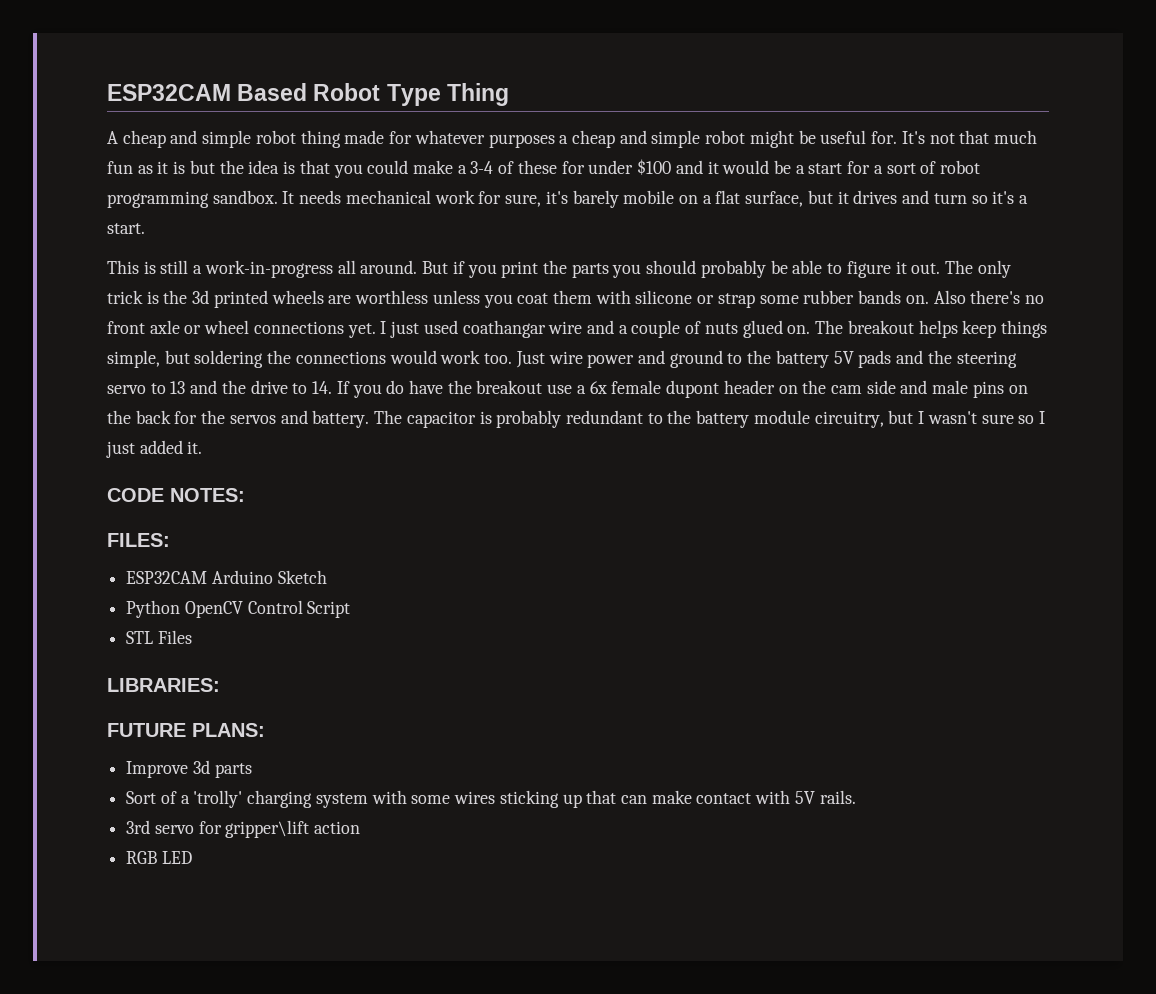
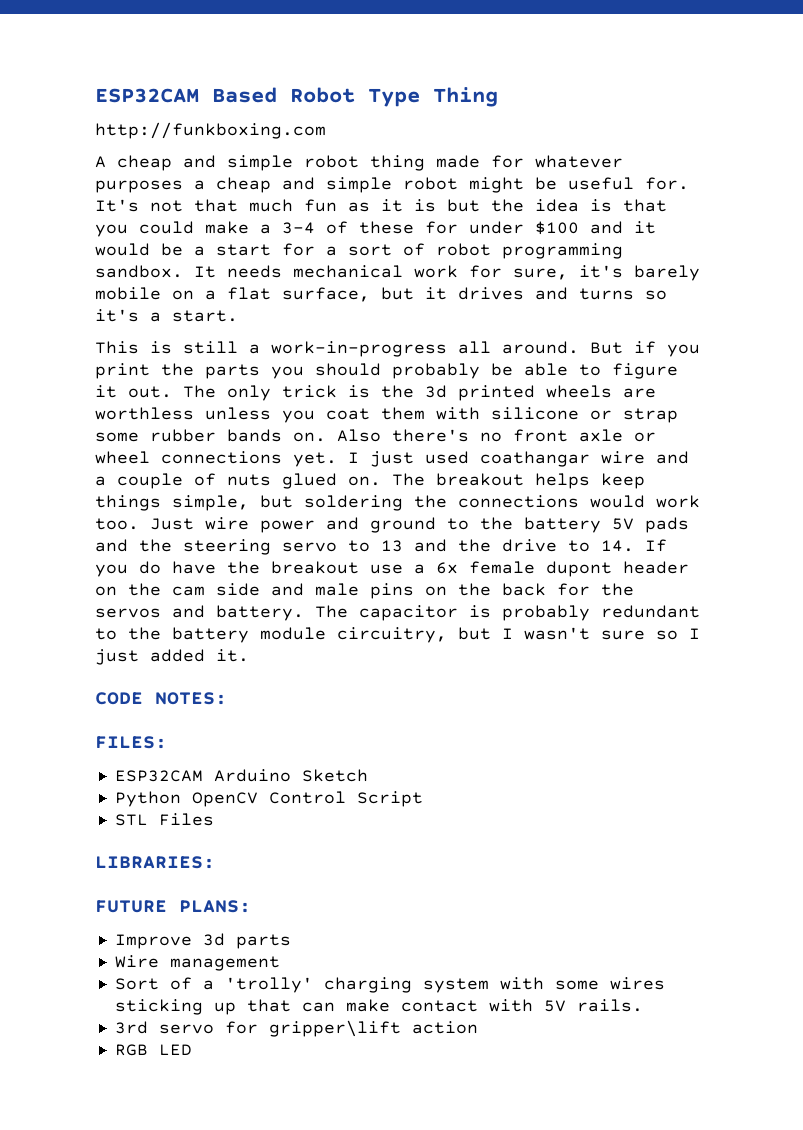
+ http://funkboxing.com
- It needs mechanical work for sure, it's barely mobile on a flat surface, but it drives and turn so it's a start.
+ It needs mechanical work for sure, it's barely mobile on a flat surface, but it drives and turns so it's a start.
+ Wire management

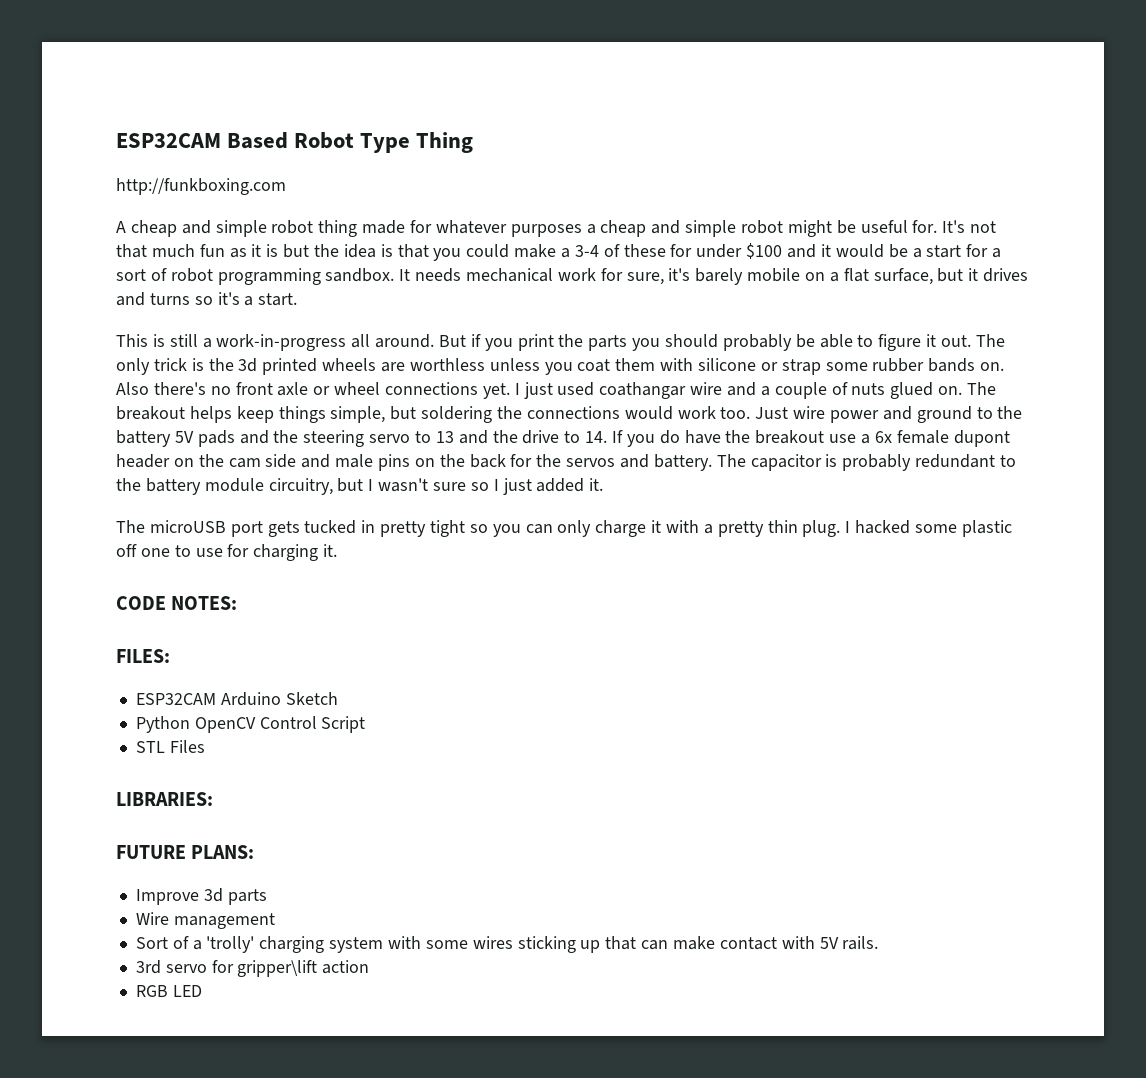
+ The microUSB port gets tucked in pretty tight so you can only charge it with a pretty thin plug. I hacked some plastic off one to use for charging it.

